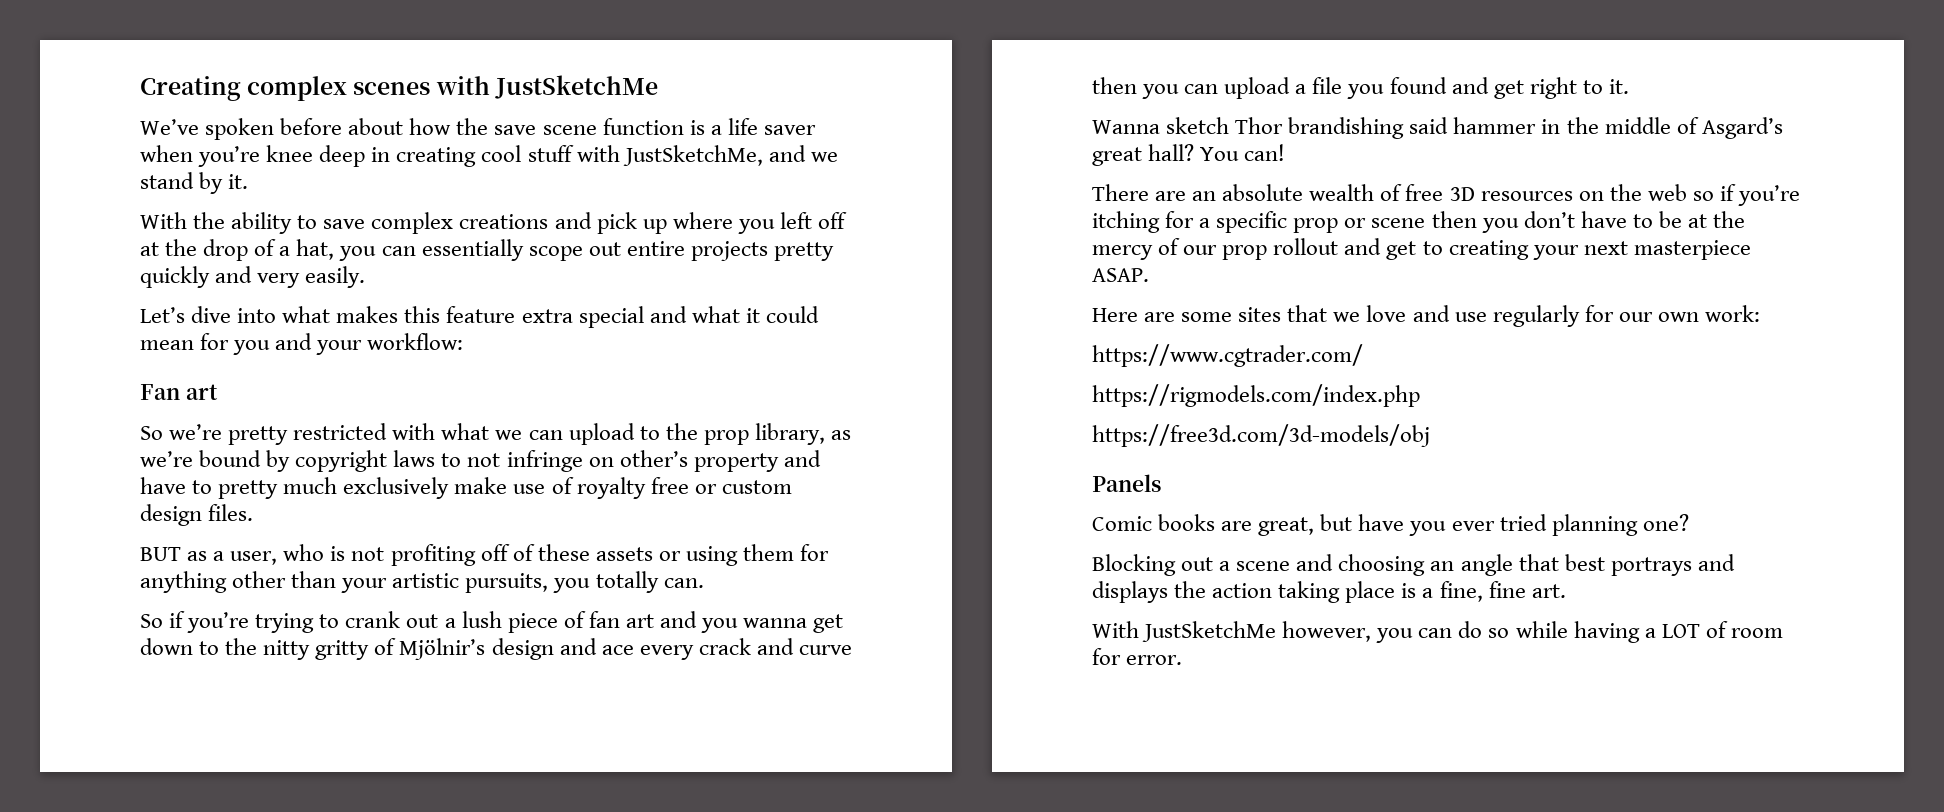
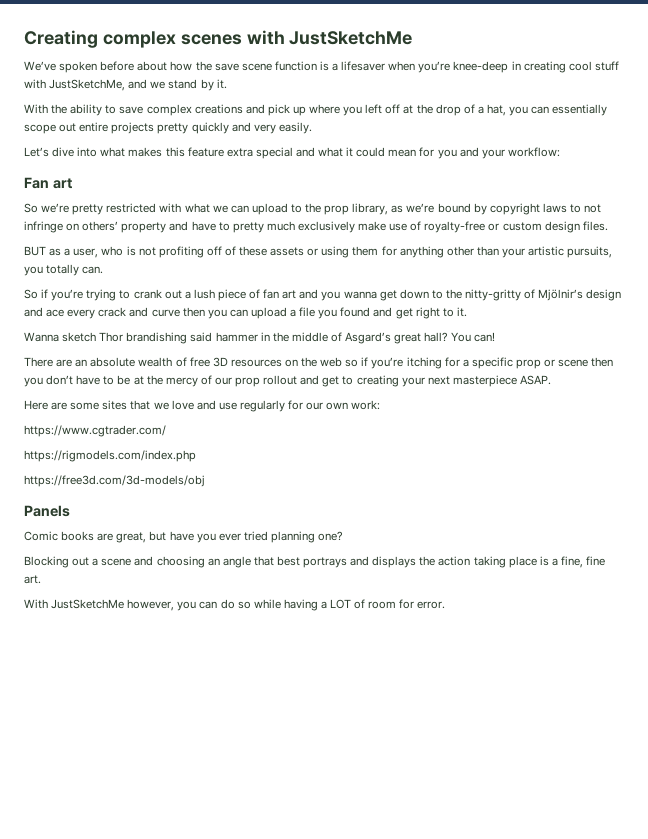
- We’ve spoken before about how the save scene function is a life saver when you’re knee deep in creating cool stuff with JustSketchMe, and we stand by it.
+ We’ve spoken before about how the save scene function is a lifesaver when you’re knee-deep in creating cool stuff with JustSketchMe, and we stand by it.
- So we’re pretty restricted with what we can upload to the prop library, as we’re bound by copyright laws to not infringe on other’s property and have to pretty much exclusively make use of royalty free or custom design files.
+ So we’re pretty restricted with what we can upload to the prop library, as we’re bound by copyright laws to not infringe on others’ property and have to pretty much exclusively make use of royalty-free or custom design files.
- So if you’re trying to crank out a lush piece of fan art and you wanna get down to the nitty gritty of Mjölnir’s design and ace every crack and curve then you can upload a file you found and get right to it.
+ So if you’re trying to crank out a lush piece of fan art and you wanna get down to the nitty-gritty of Mjölnir’s design and ace every crack and curve then you can upload a file you found and get right to it.

